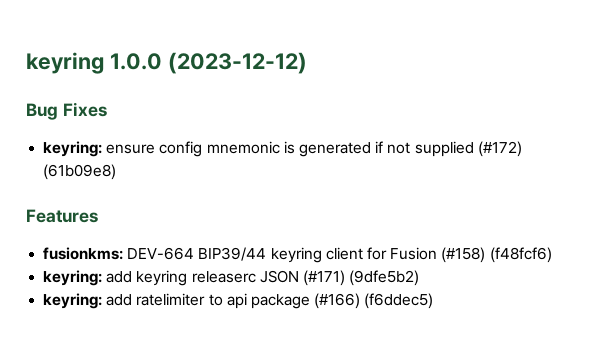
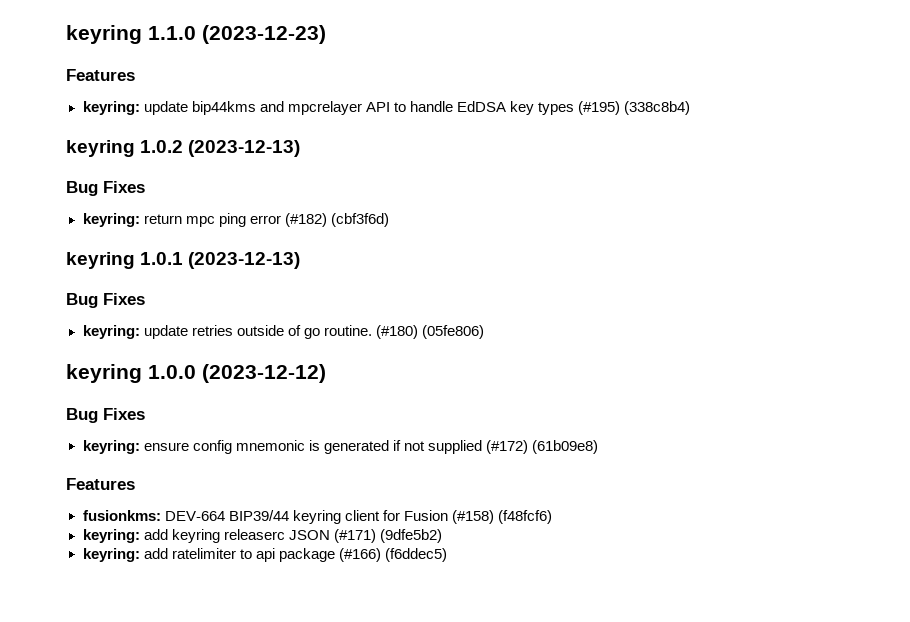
+ keyring 1.1.0 (2023-12-23)
+ Features
+ keyring: update bip44kms and mpcrelayer API to handle EdDSA key types (#195) (338c8b4)
+ keyring 1.0.2 (2023-12-13)
+ Bug Fixes
+ keyring: return mpc ping error (#182) (cbf3f6d)
+ keyring 1.0.1 (2023-12-13)
+ Bug Fixes
+ keyring: update retries outside of go routine. (#180) (05fe806)

